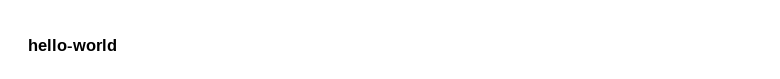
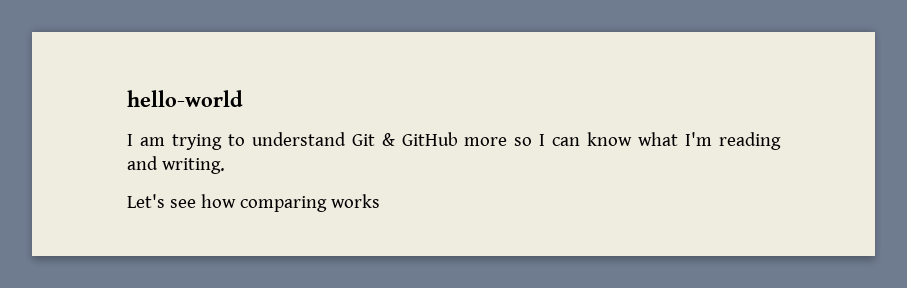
+ I am trying to understand Git & GitHub more so I can know what I'm reading and writing.
+ Let's see how comparing works

